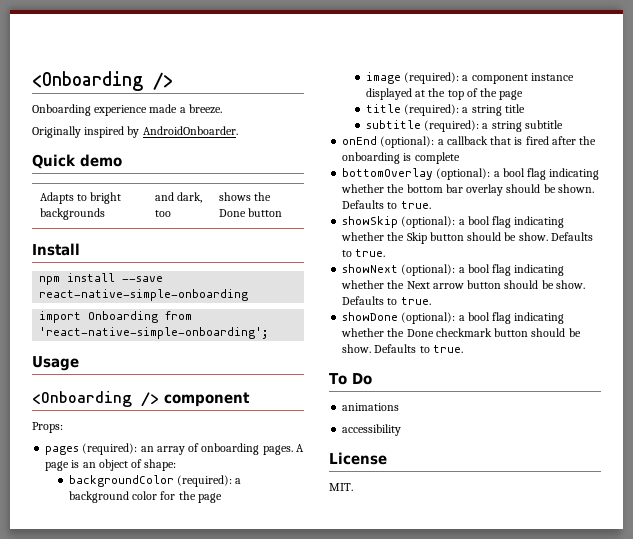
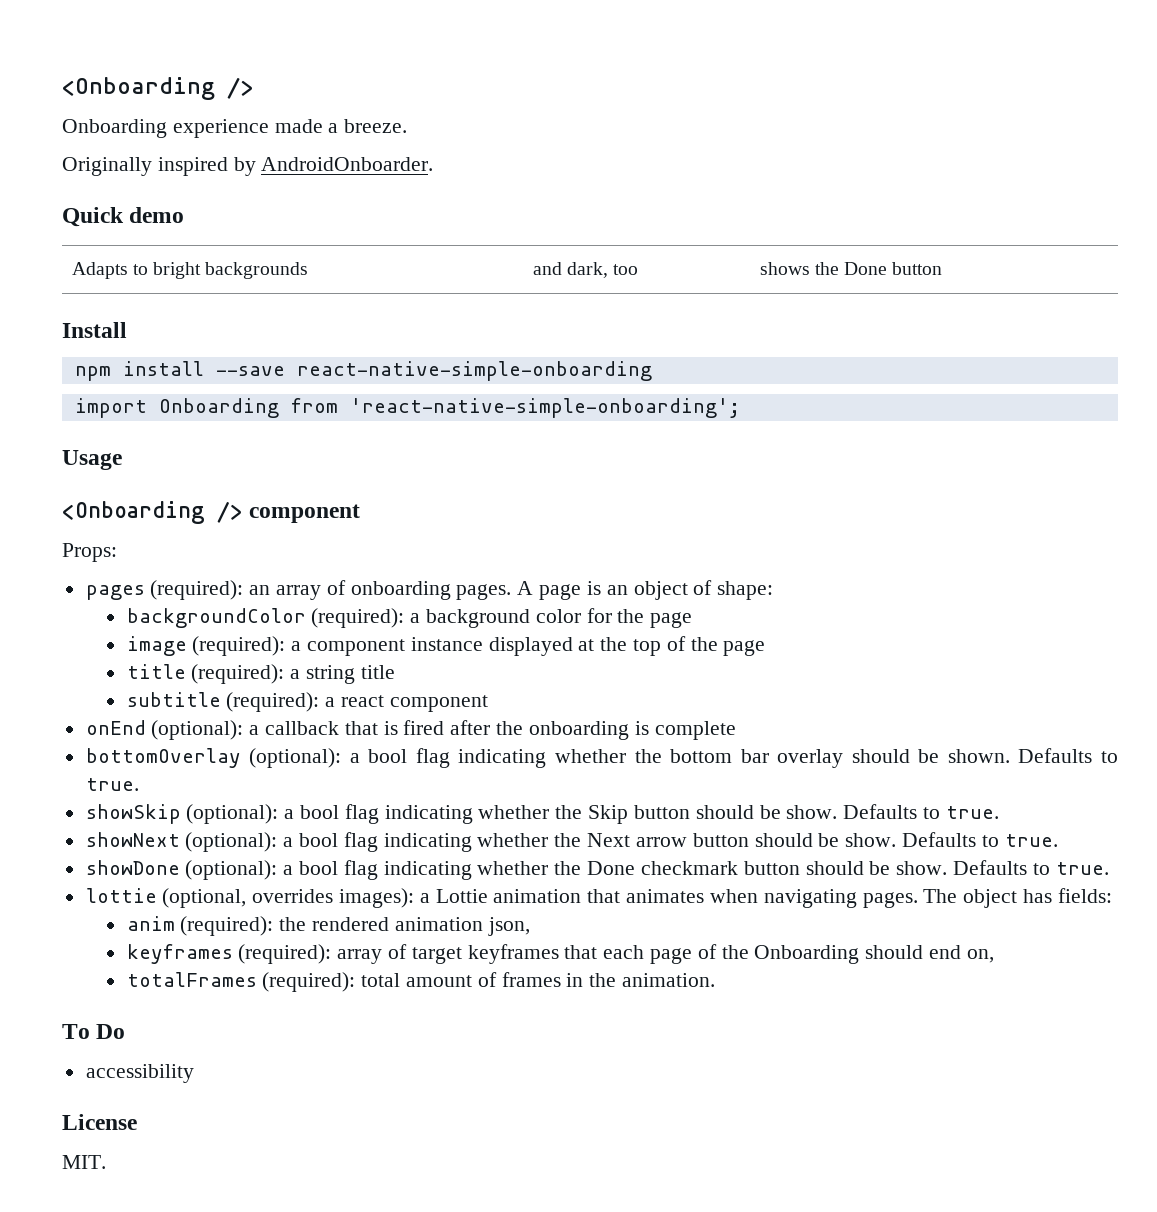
- subtitle (required): a string subtitle
+ subtitle (required): a react component
+ lottie (optional, overrides images): a Lottie animation that animates when navigating pages. The object has fields:
+ anim (required): the rendered animation json,
+ keyframes (required): array of target keyframes that each page of the Onboarding should end on,
+ totalFrames (required): total amount of frames in the animation.
- animations

